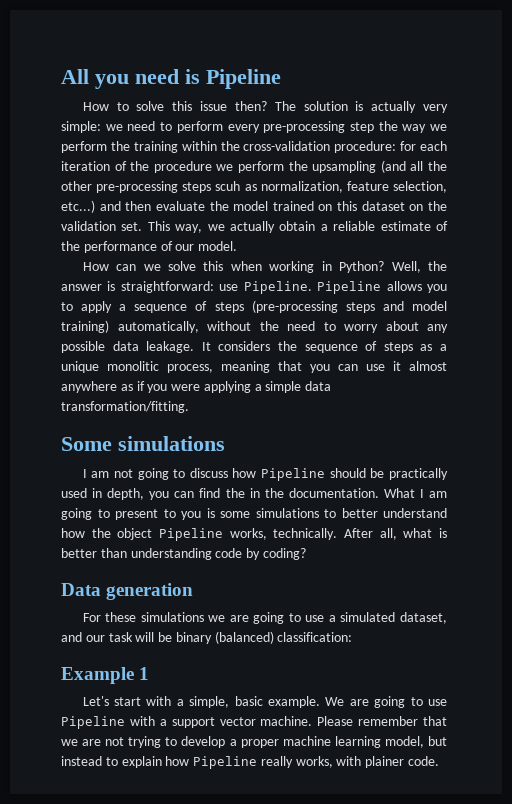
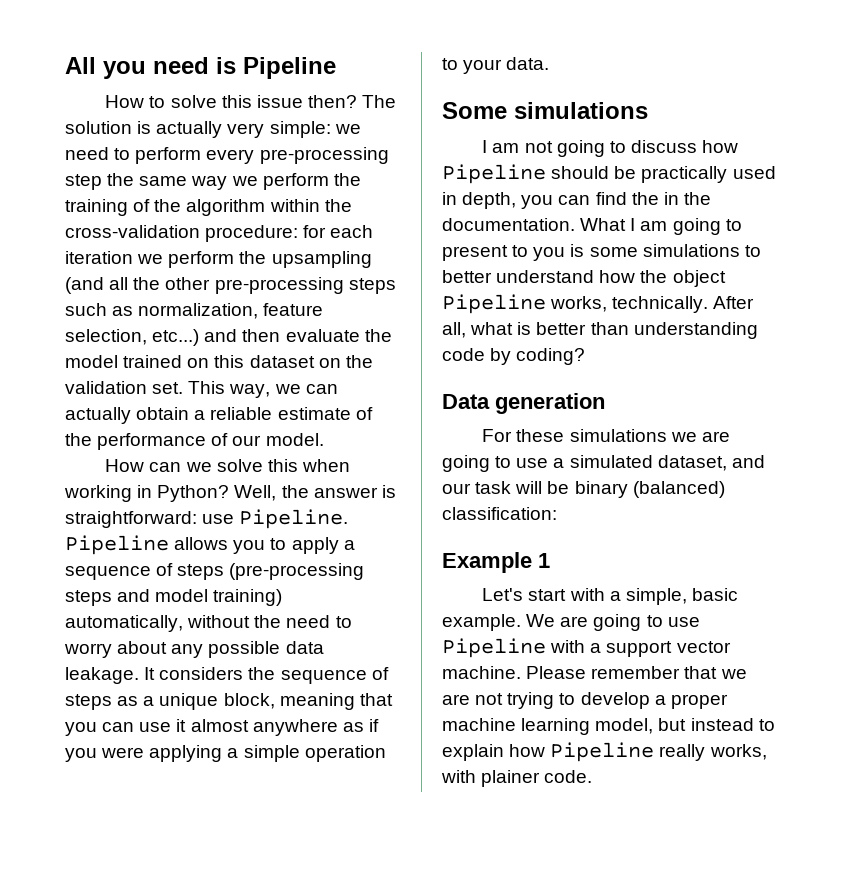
- The solution is actually very simple: we need to perform every pre-processing step the way we perform the training within the cross-validation procedure: for each iteration of the procedure we perform the upsampling (and all the other pre-processing steps scuh as normalization, feature selection, etc...) and then evaluate the model trained on this dataset on the validation set.
+ The solution is actually very simple: we need to perform every pre-processing step the same way we perform the training of the algorithm within the cross-validation procedure: for each iteration we perform the upsampling (and all the other pre-processing steps such as normalization, feature selection, etc...) and then evaluate the model trained on this dataset on the validation set.
- This way, we actually obtain a reliable estimate of the performance of our model.
+ This way, we can actually obtain a reliable estimate of the performance of our model.
- It considers the sequence of steps as a unique monolitic process, meaning that you can use it almost anywhere as if you were applying a simple data transformation/fitting.
+ It considers the sequence of steps as a unique block, meaning that you can use it almost anywhere as if you were applying a simple operation to your data.

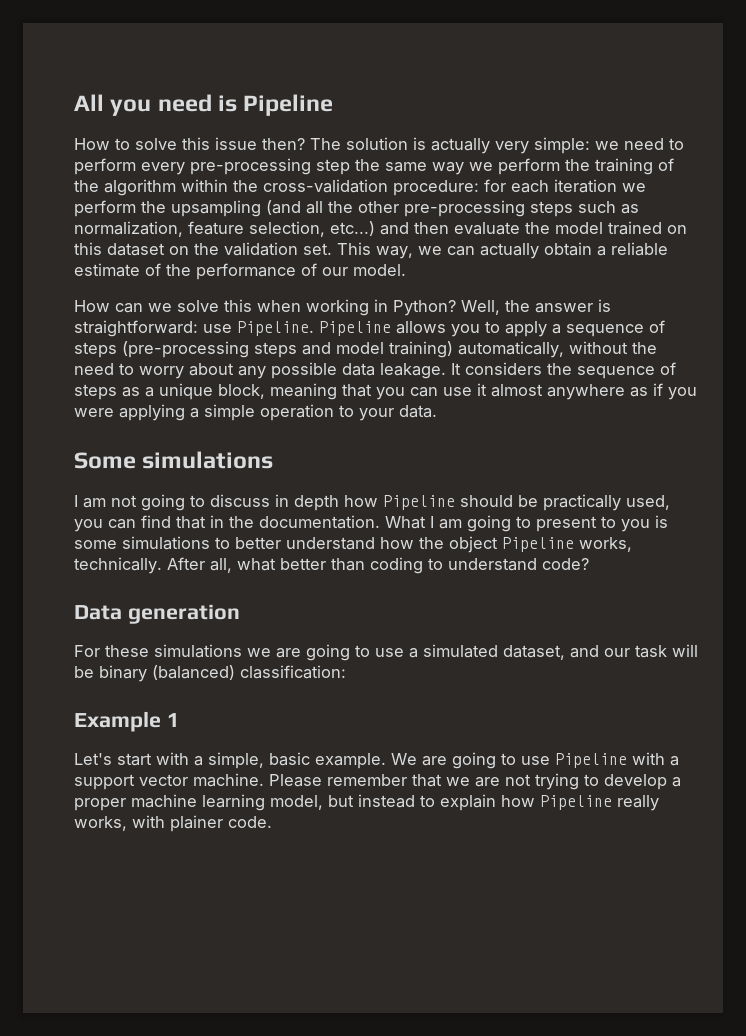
- I am not going to discuss how Pipeline should be practically used in depth, you can find the in the documentation.
+ I am not going to discuss in depth how Pipeline should be practically used, you can find that in the documentation.
- After all, what is better than understanding code by coding?
+ After all, what better than coding to understand code?

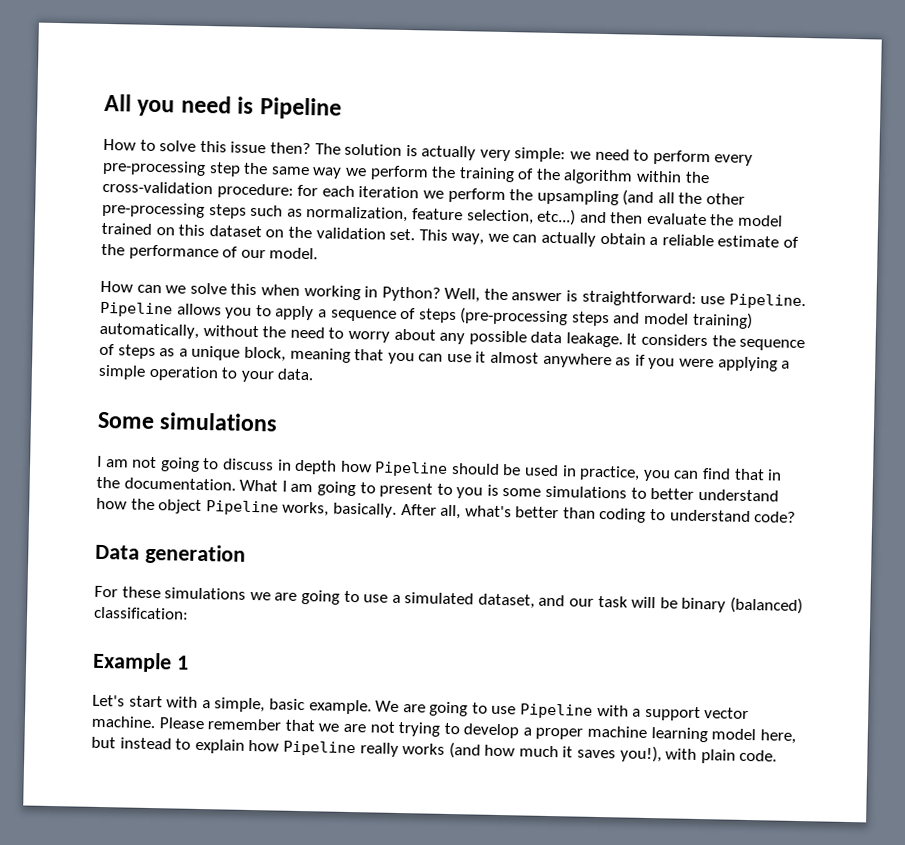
- I am not going to discuss in depth how Pipeline should be practically used, you can find that in the documentation.
+ I am not going to discuss in depth how Pipeline should be used in practice, you can find that in the documentation.
- What I am going to present to you is some simulations to better understand how the object Pipeline works, technically.
+ What I am going to present to you is some simulations to better understand how the object Pipeline works, basically.
- After all, what better than coding to understand code?
+ After all, what's better than coding to understand code?
- Please remember that we are not trying to develop a proper machine learning model, but instead to explain how Pipeline really works, with plainer code.
+ Please remember that we are not trying to develop a proper machine learning model here, but instead to explain how Pipeline really works (and how much it saves you!), with plain code.

